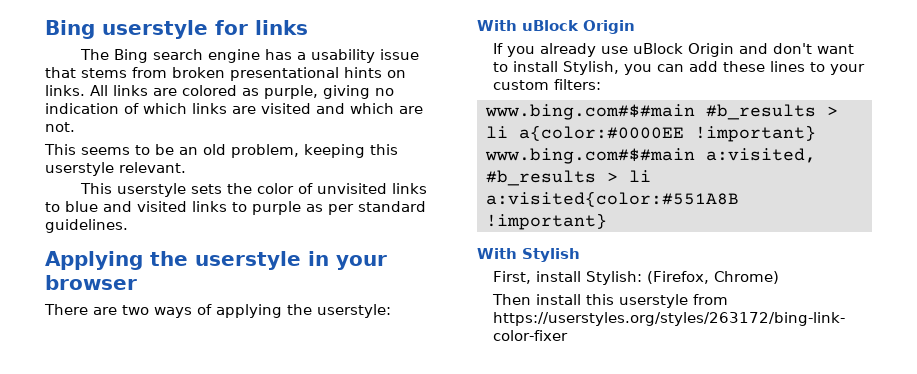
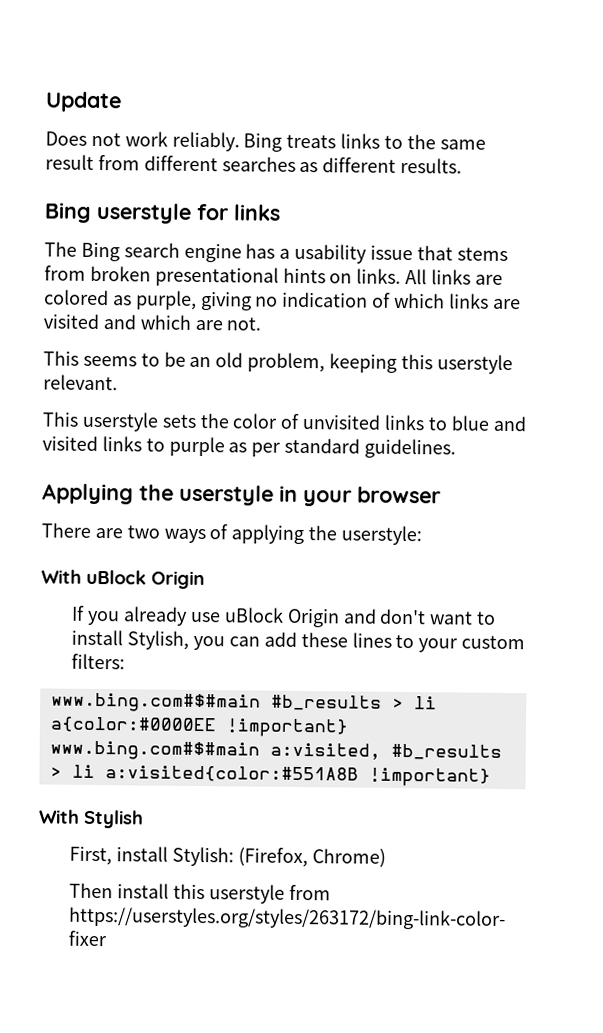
+ Update
+ Does not work reliably. Bing treats links to the same result from different searches as different results.

